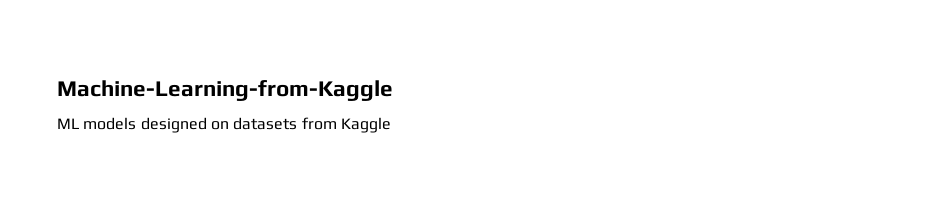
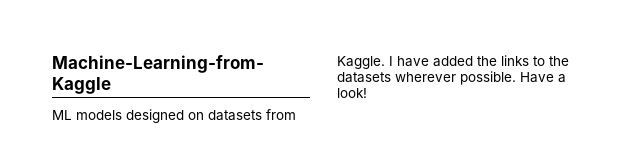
- ML models designed on datasets from Kaggle
+ ML models designed on datasets from Kaggle. I have added the links to the datasets wherever possible. Have a look!

